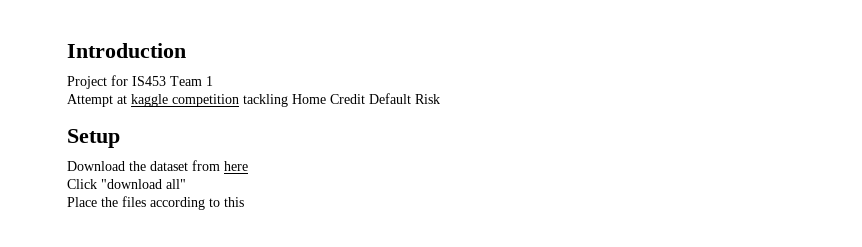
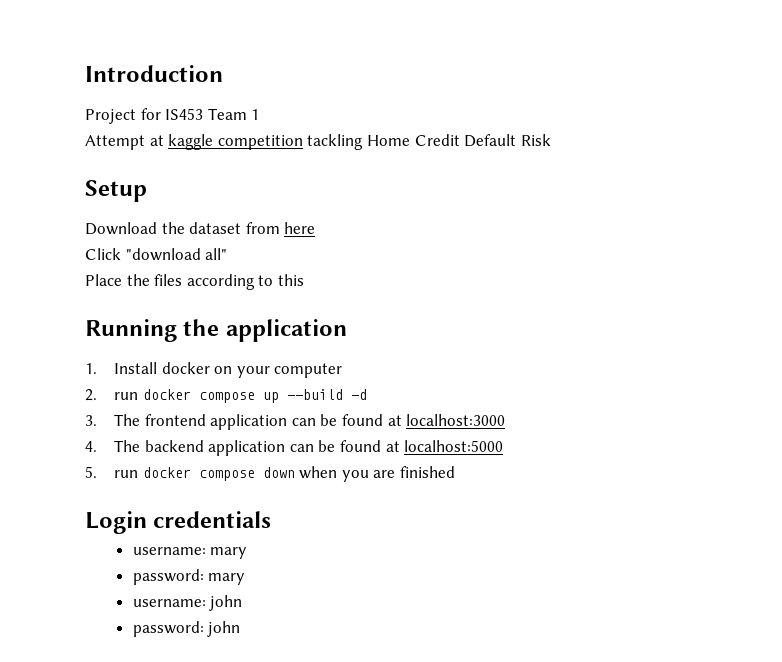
+ Running the application
+ 1. Install docker on your computer
+ 2. run docker compose up --build -d
+ 3. The frontend application can be found at localhost:3000
+ 4. The backend application can be found at localhost:5000
+ 5. run docker compose down when you are finished
+ Login credentials
+ username: mary
+ password: mary
+ username: john
+ password: john

